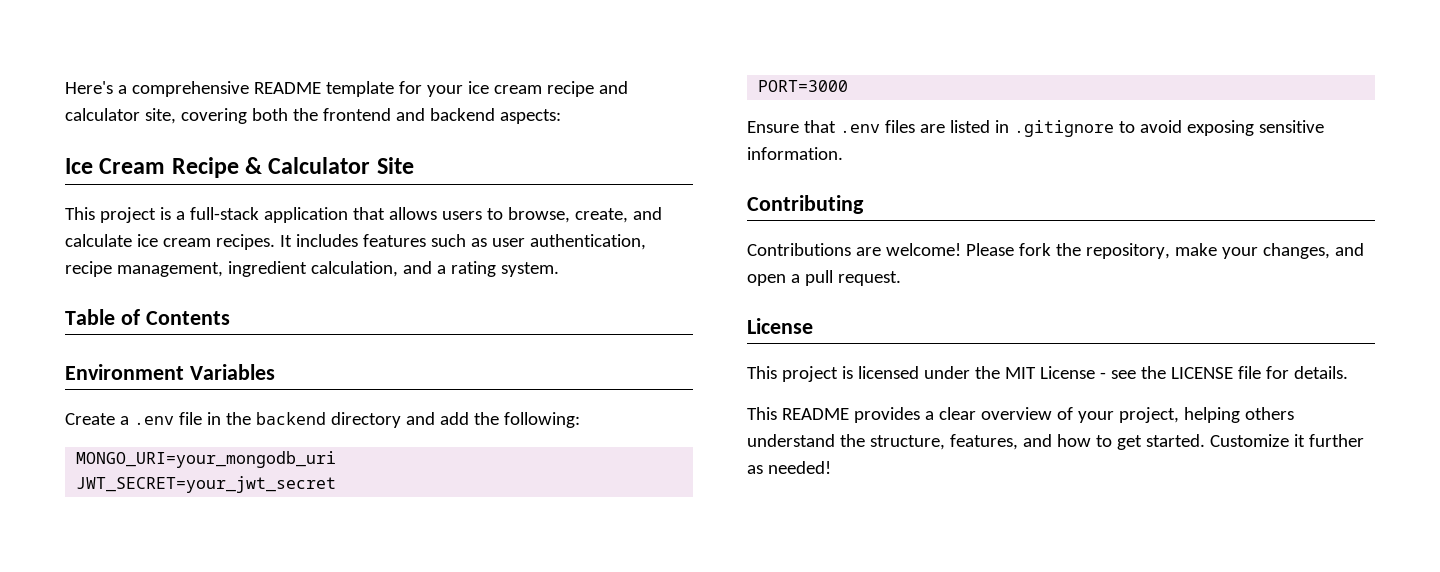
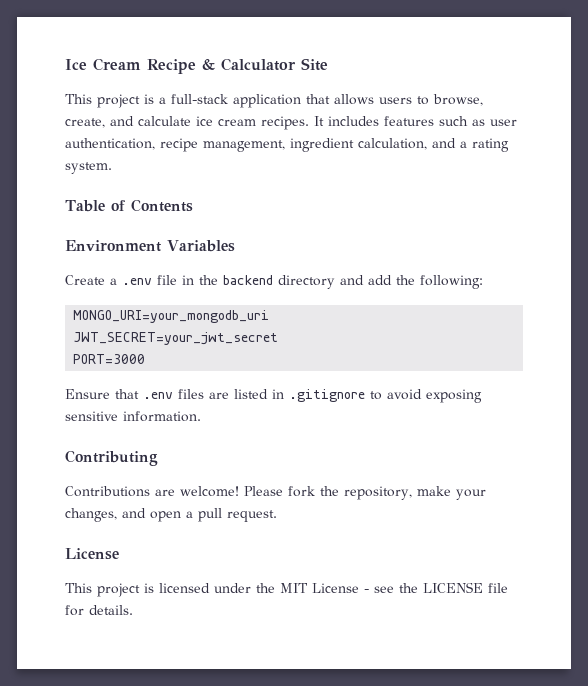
- Here's a comprehensive README template for your ice cream recipe and calculator site, covering both the frontend and backend aspects:
- This README provides a clear overview of your project, helping others understand the structure, features, and how to get started. Customize it further as needed!

